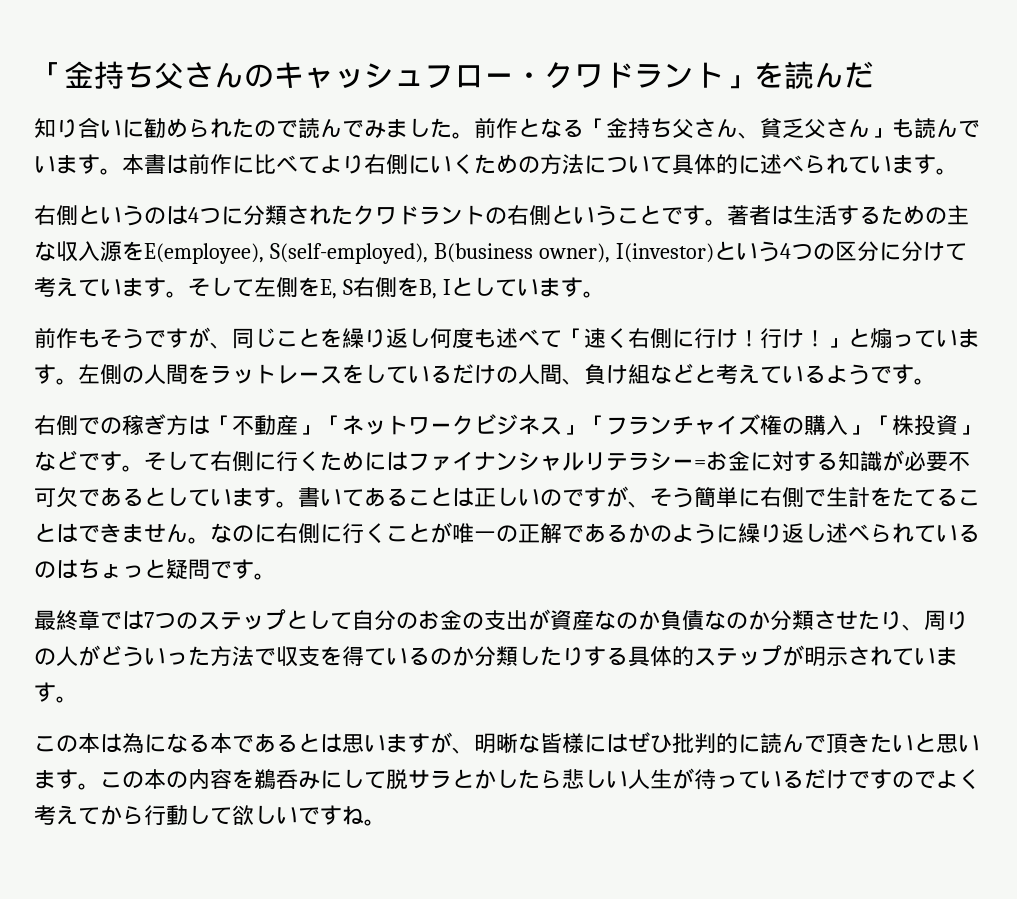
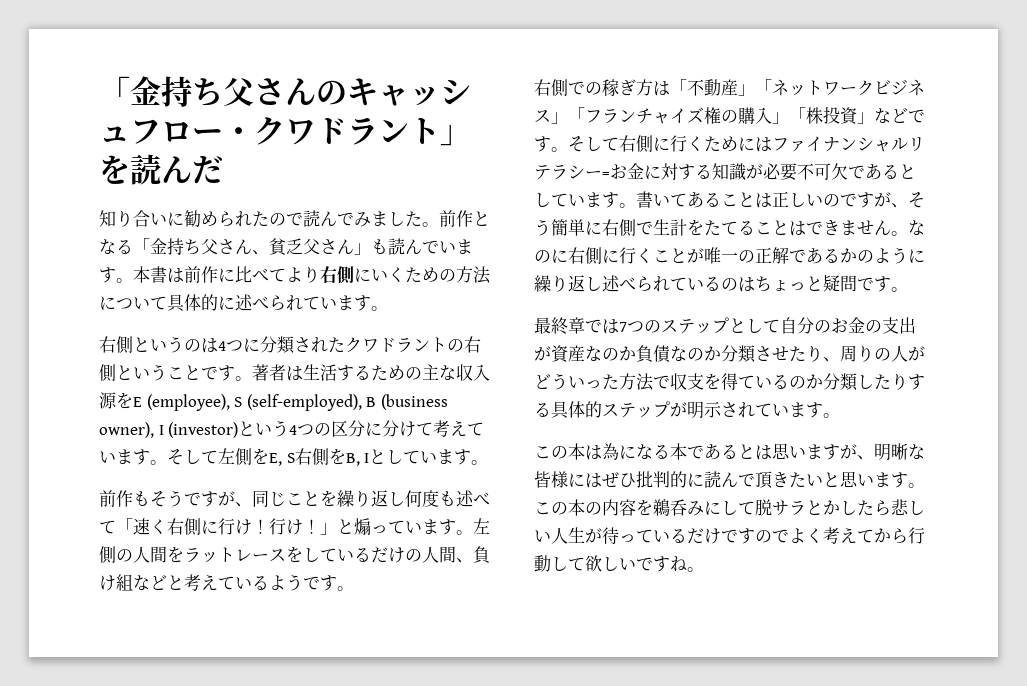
- 著者は生活するための主な収入源をE(employee), S(self-employed), B(business owner), I(investor)という4つの区分に分けて考えています。
+ 著者は生活するための主な収入源をE (employee), S (self-employed), B (business owner), I (investor)という4つの区分に分けて考えています。

